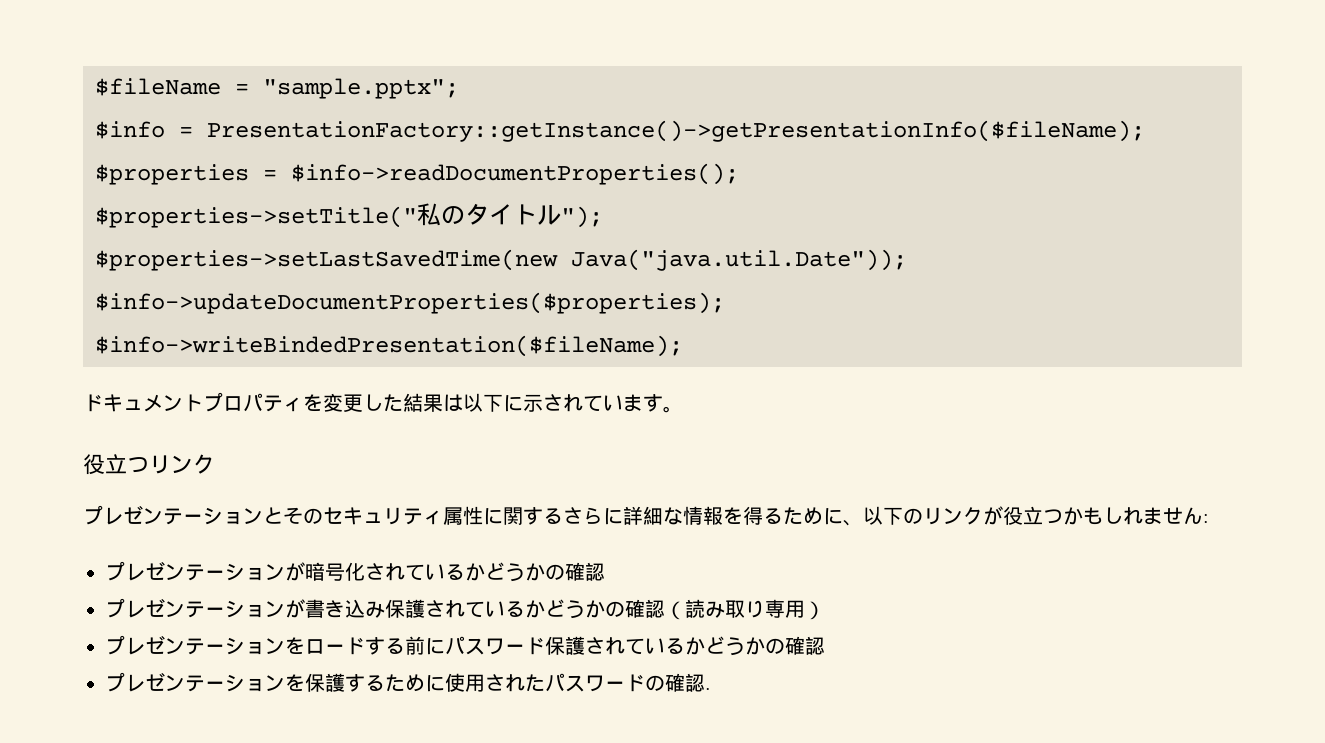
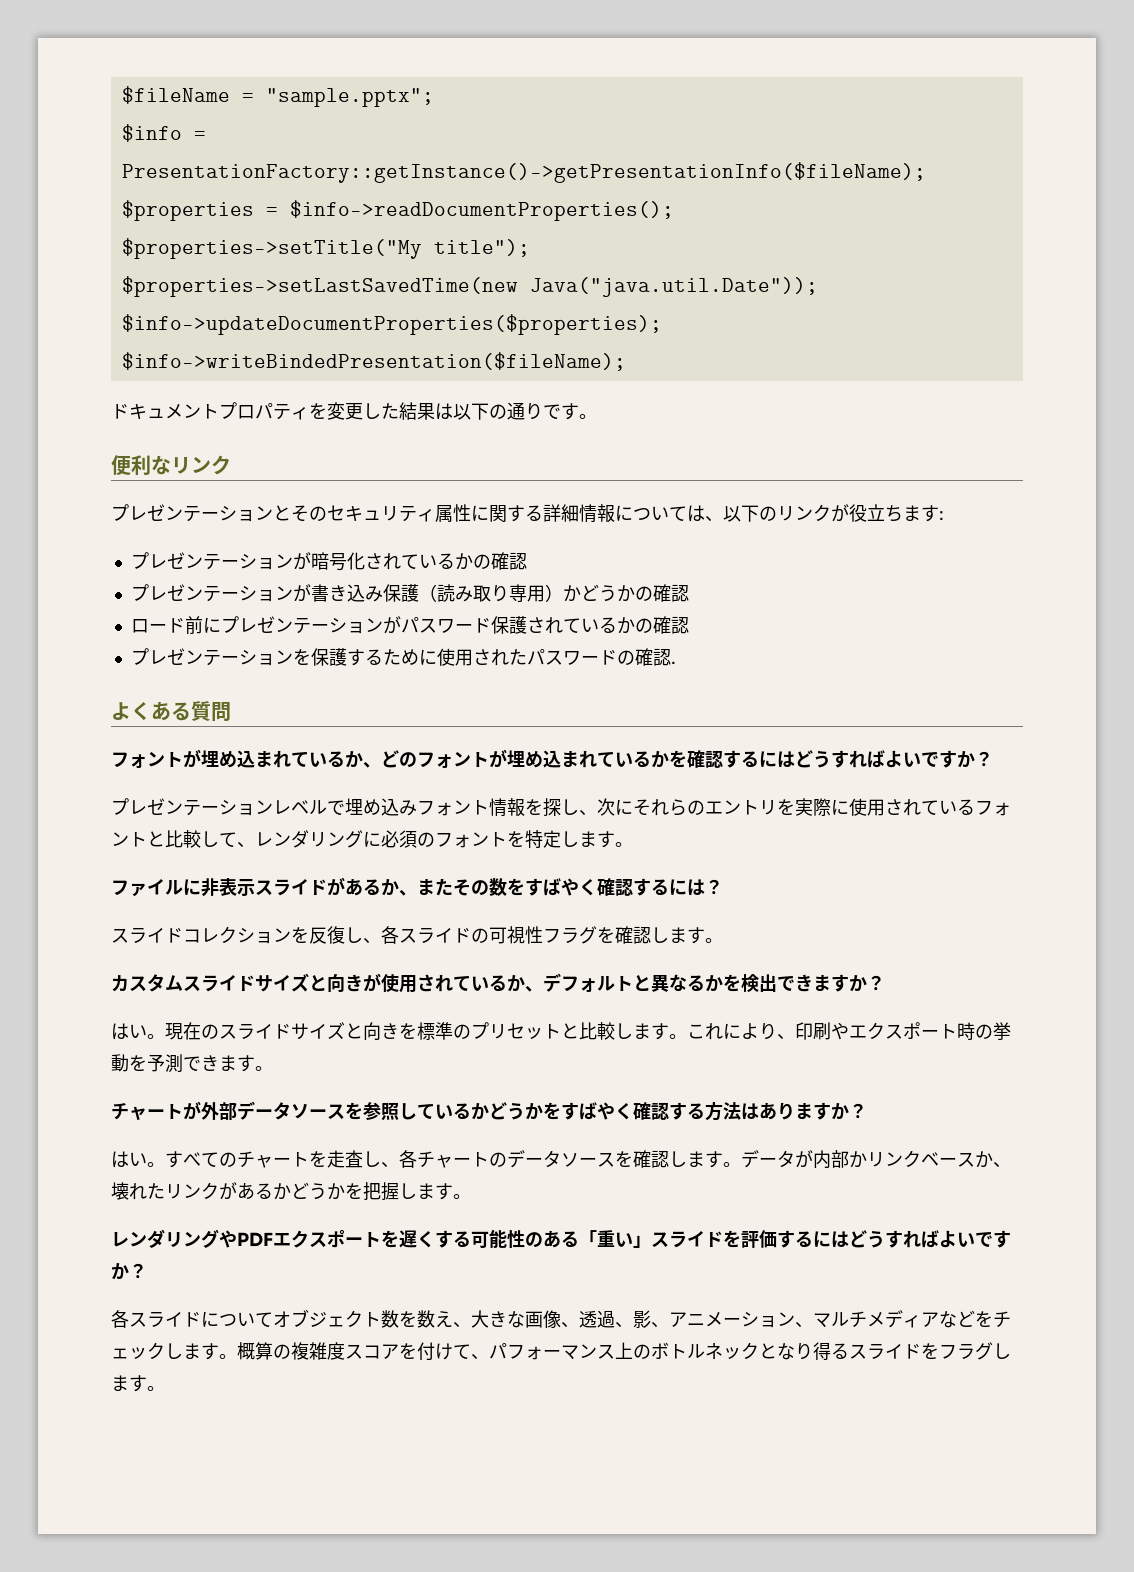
- $properties->setTitle("私のタイトル");
+ $properties->setTitle("My title");
- ドキュメントプロパティを変更した結果は以下に示されています。
- 役立つリンク
+ ドキュメントプロパティを変更した結果は以下の通りです。
+ 便利なリンク
- プレゼンテーションとそのセキュリティ属性に関するさらに詳細な情報を得るために、以下のリンクが役立つかもしれません:
+ プレゼンテーションとそのセキュリティ属性に関する詳細情報については、以下のリンクが役立ちます:
- プレゼンテーションが暗号化されているかどうかの確認
+ プレゼンテーションが暗号化されているかの確認
- プレゼンテーションが書き込み保護されているかどうかの確認（読み取り専用）
- プレゼンテーションをロードする前にパスワード保護されているかどうかの確認
+ プレゼンテーションが書き込み保護（読み取り専用）かどうかの確認
+ ロード前にプレゼンテーションがパスワード保護されているかの確認
+ よくある質問
+ フォントが埋め込まれているか、どのフォントが埋め込まれているかを確認するにはどうすればよいですか？
+ プレゼンテーションレベルで埋め込みフォント情報を探し、次にそれらのエントリを実際に使用されているフォントと比較して、レンダリングに必須のフォントを特定します。
+ ファイルに非表示スライドがあるか、またその数をすばやく確認するには？
+ スライドコレクションを反復し、各スライドの可視性フラグを確認します。
+ カスタムスライドサイズと向きが使用されているか、デフォルトと異なるかを検出できますか？
+ はい。現在のスライドサイズと向きを標準のプリセットと比較します。これにより、印刷やエクスポート時の挙動を予測できます。
+ チャートが外部データソースを参照しているかどうかをすばやく確認する方法はありますか？
+ はい。すべてのチャートを走査し、各チャートのデータソースを確認します。データが内部かリンクベースか、壊れたリンクがあるかどうかを把握します。
+ レンダリングやPDFエクスポートを遅くする可能性のある「重い」スライドを評価するにはどうすればよいですか？
+ 各スライドについてオブジェクト数を数え、大きな画像、透過、影、アニメーション、マルチメディアなどをチェックします。概算の複雑度スコアを付けて、パフォーマンス上のボトルネックとなり得るスライドをフラグします。

